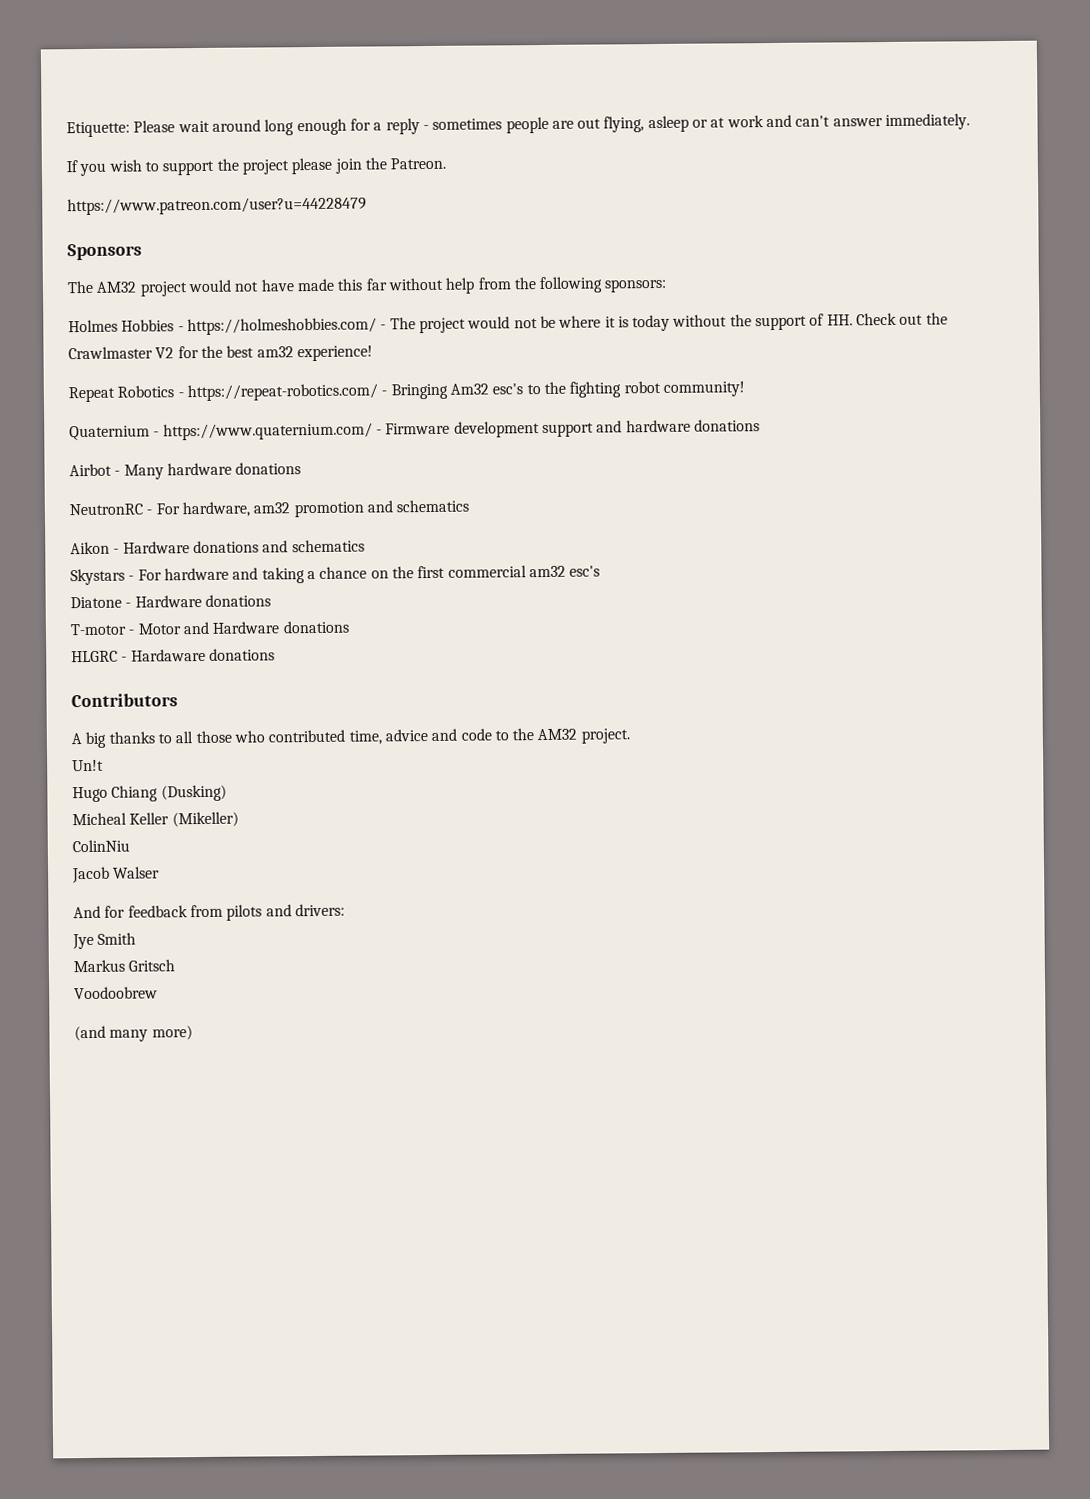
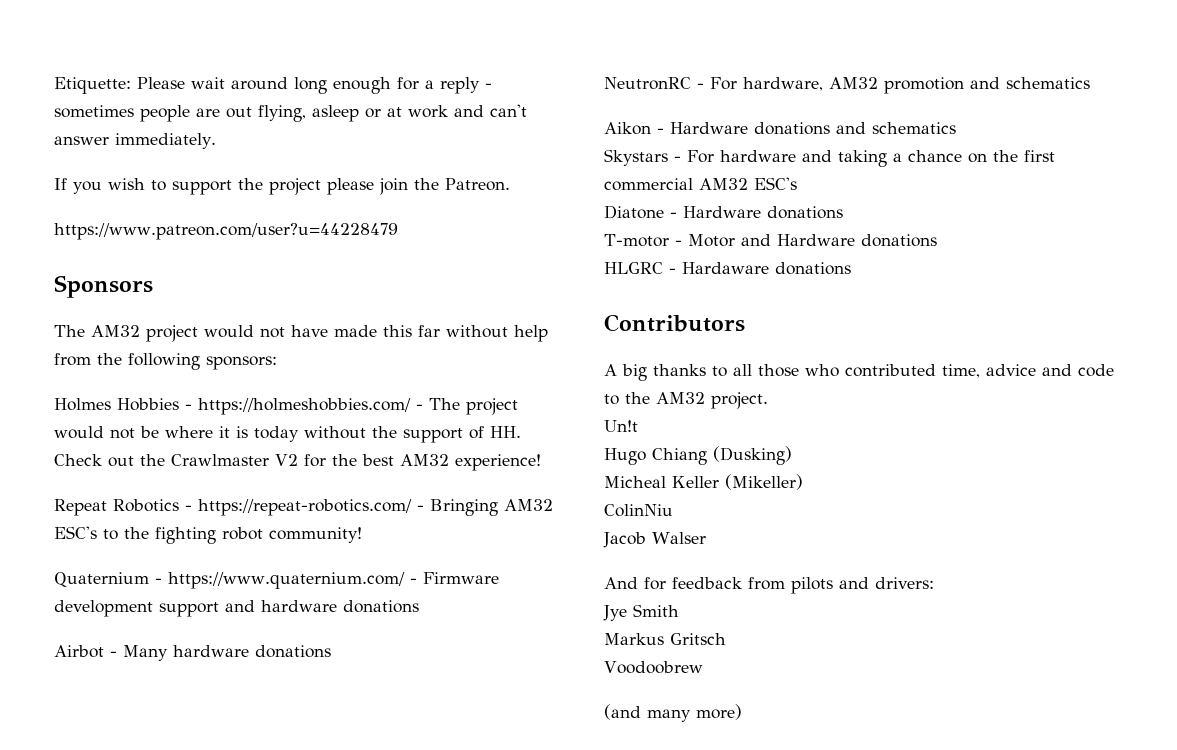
- Holmes Hobbies - https://holmeshobbies.com/ - The project would not be where it is today without the support of HH. Check out the Crawlmaster V2 for the best am32 experience!
+ Holmes Hobbies - https://holmeshobbies.com/ - The project would not be where it is today without the support of HH. Check out the Crawlmaster V2 for the best AM32 experience!
- Repeat Robotics - https://repeat-robotics.com/ - Bringing Am32 esc's to the fighting robot community!
+ Repeat Robotics - https://repeat-robotics.com/ - Bringing AM32 ESC's to the fighting robot community!
- NeutronRC - For hardware, am32 promotion and schematics
+ NeutronRC - For hardware, AM32 promotion and schematics
- Skystars - For hardware and taking a chance on the first commercial am32 esc's
+ Skystars - For hardware and taking a chance on the first commercial AM32 ESC's

